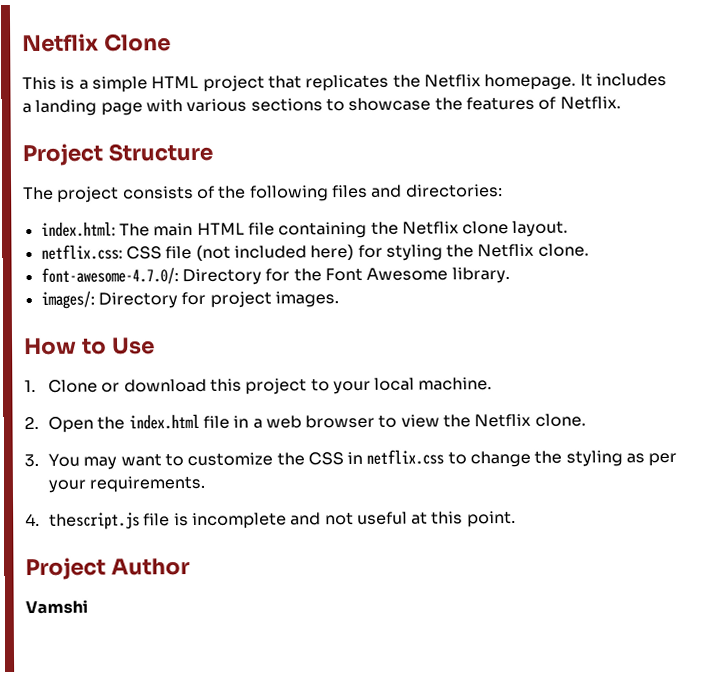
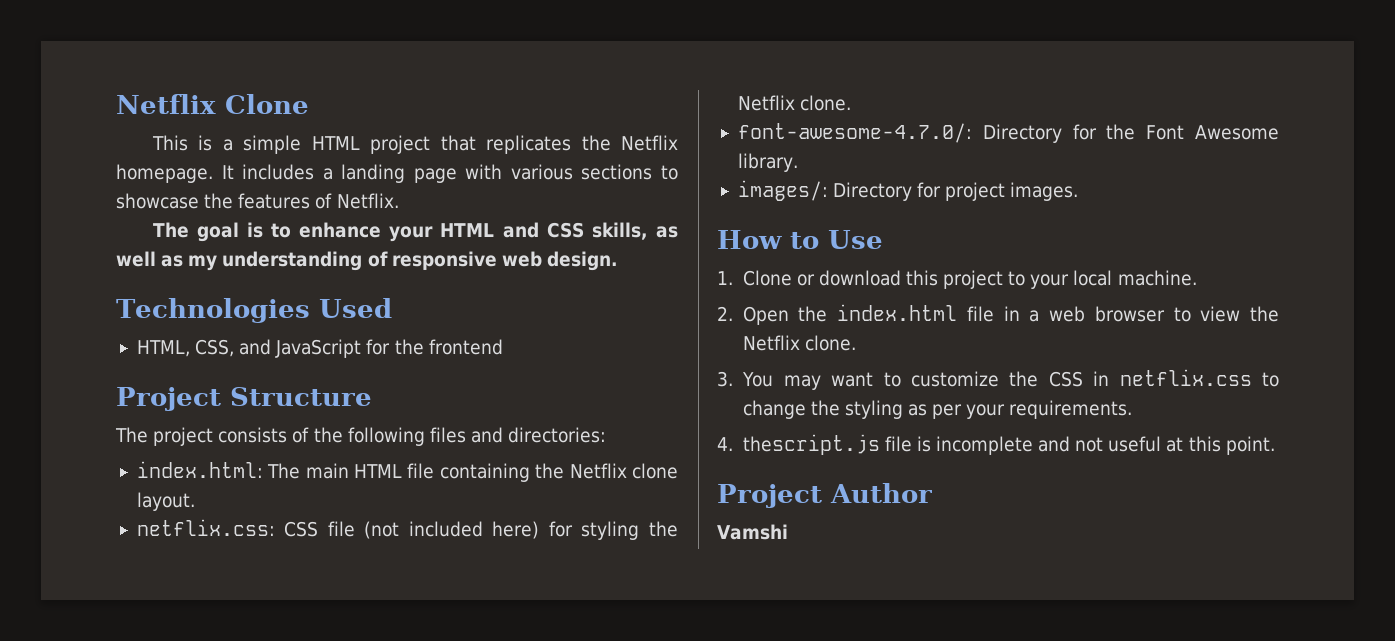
+ The goal is to enhance your HTML and CSS skills, as well as my understanding of responsive web design.
+ Technologies Used
+ HTML, CSS, and JavaScript for the frontend

